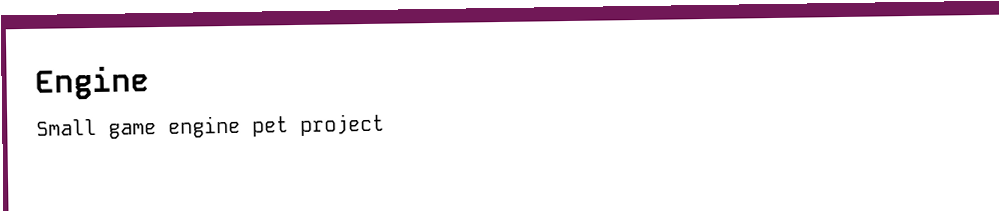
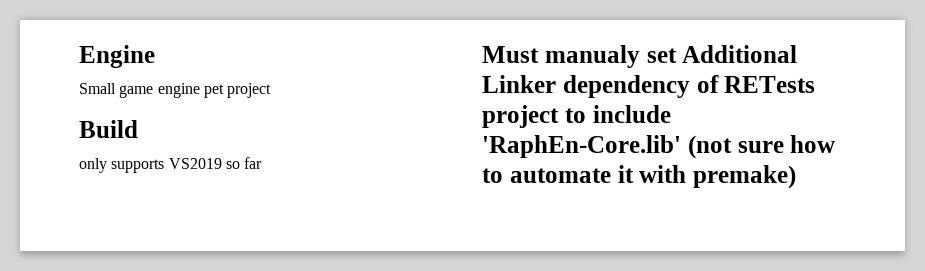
+ Build
+ only supports VS2019 so far
+ Must manualy set Additional Linker dependency of RETests project to include 'RaphEn-Core.lib' (not sure how to automate it with premake)

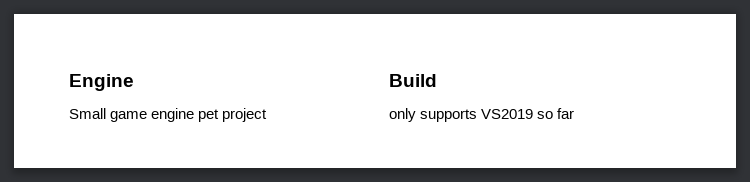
- Must manualy set Additional Linker dependency of RETests project to include 'RaphEn-Core.lib' (not sure how to automate it with premake)

